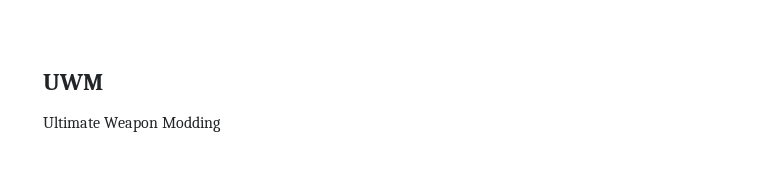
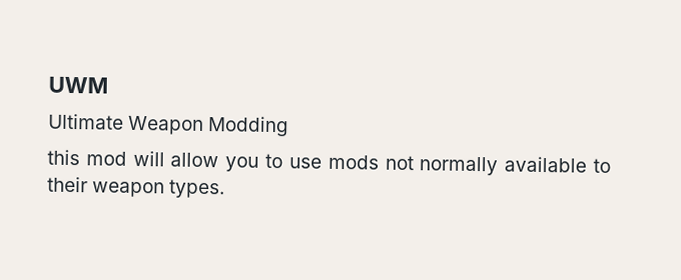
+ this mod will allow you to use mods not normally available to their weapon types.

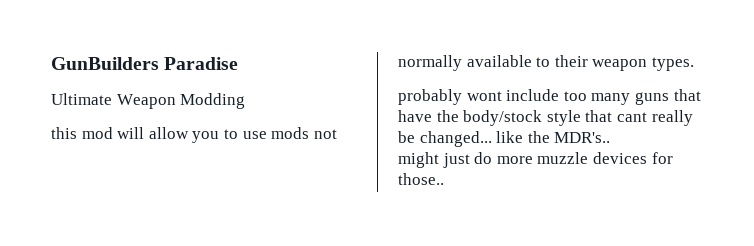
- UWM
+ GunBuilders Paradise
+ probably wont include too many guns that have the body/stock style that cant really be changed... like the MDR's..
+ might just do more muzzle devices for those..

